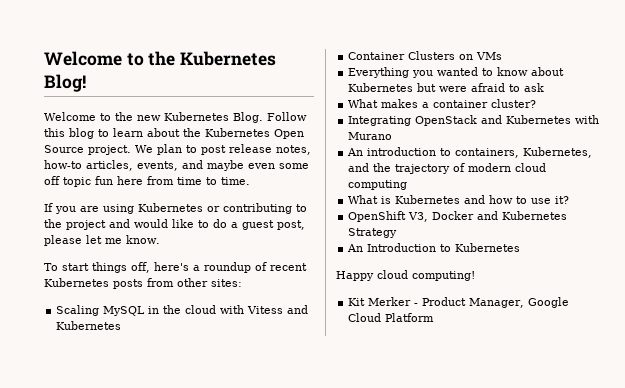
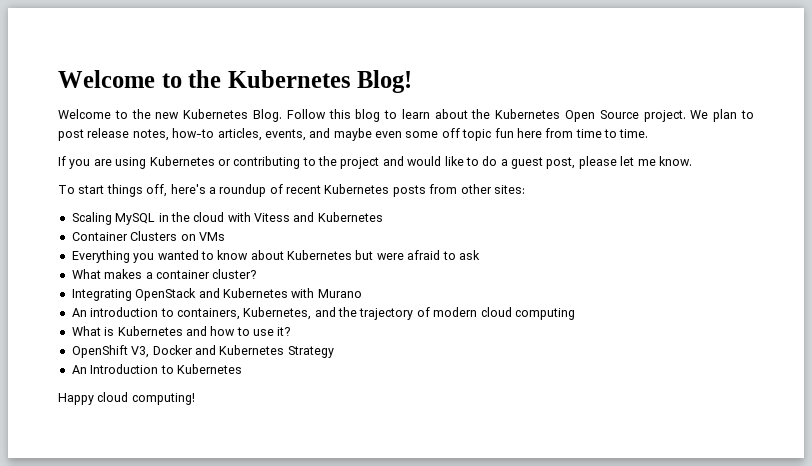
- Kit Merker - Product Manager, Google Cloud Platform

